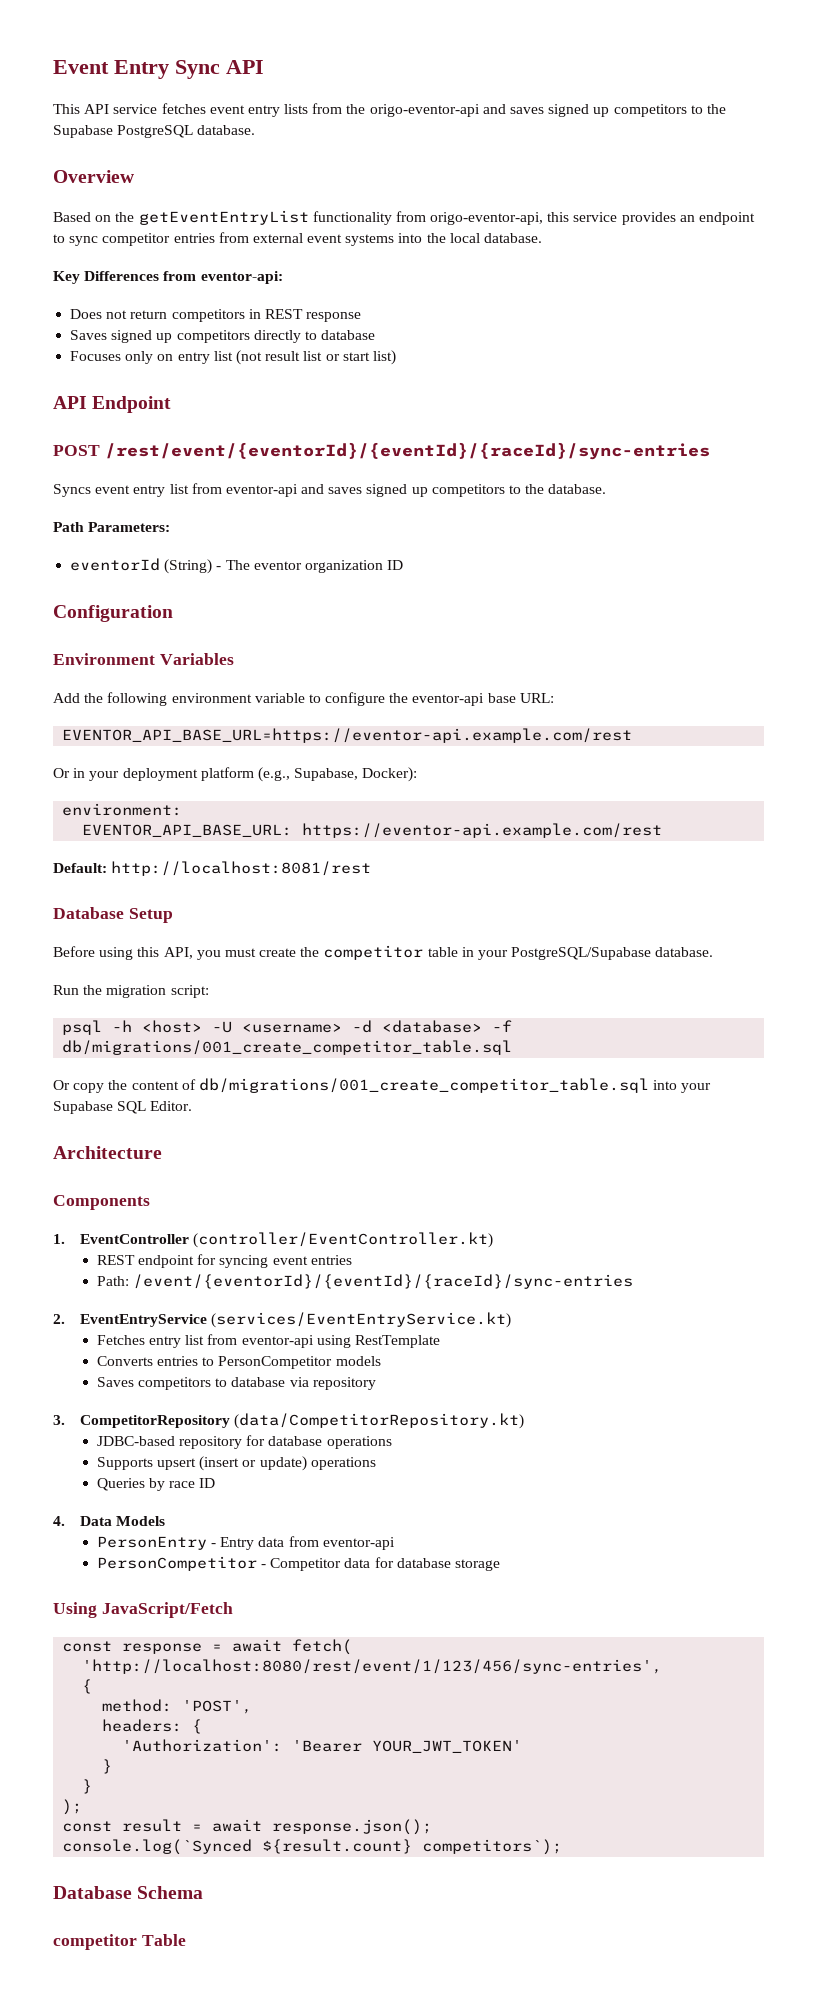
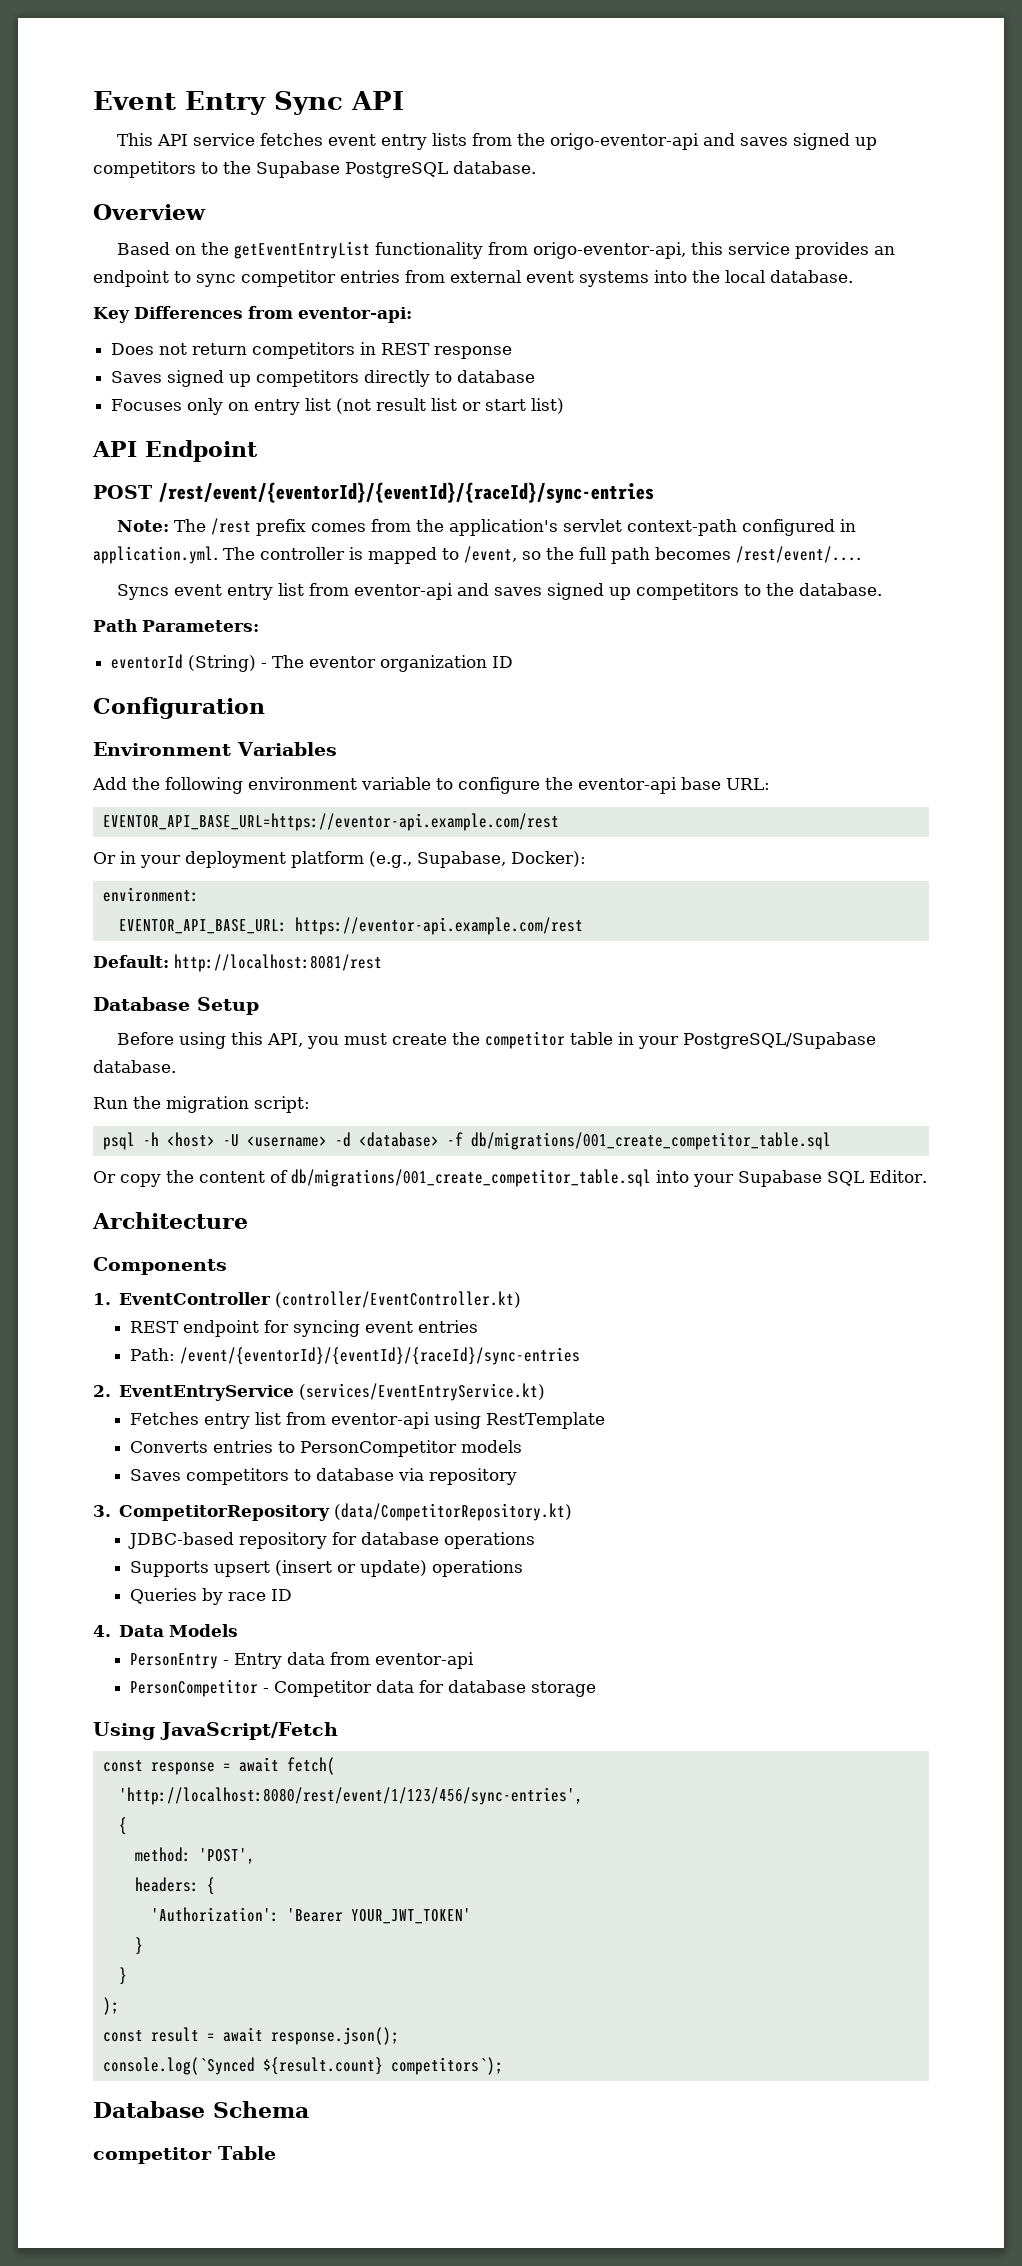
+ Note: The /rest prefix comes from the application's servlet context-path configured in application.yml. The controller is mapped to /event, so the full path becomes /rest/event/....

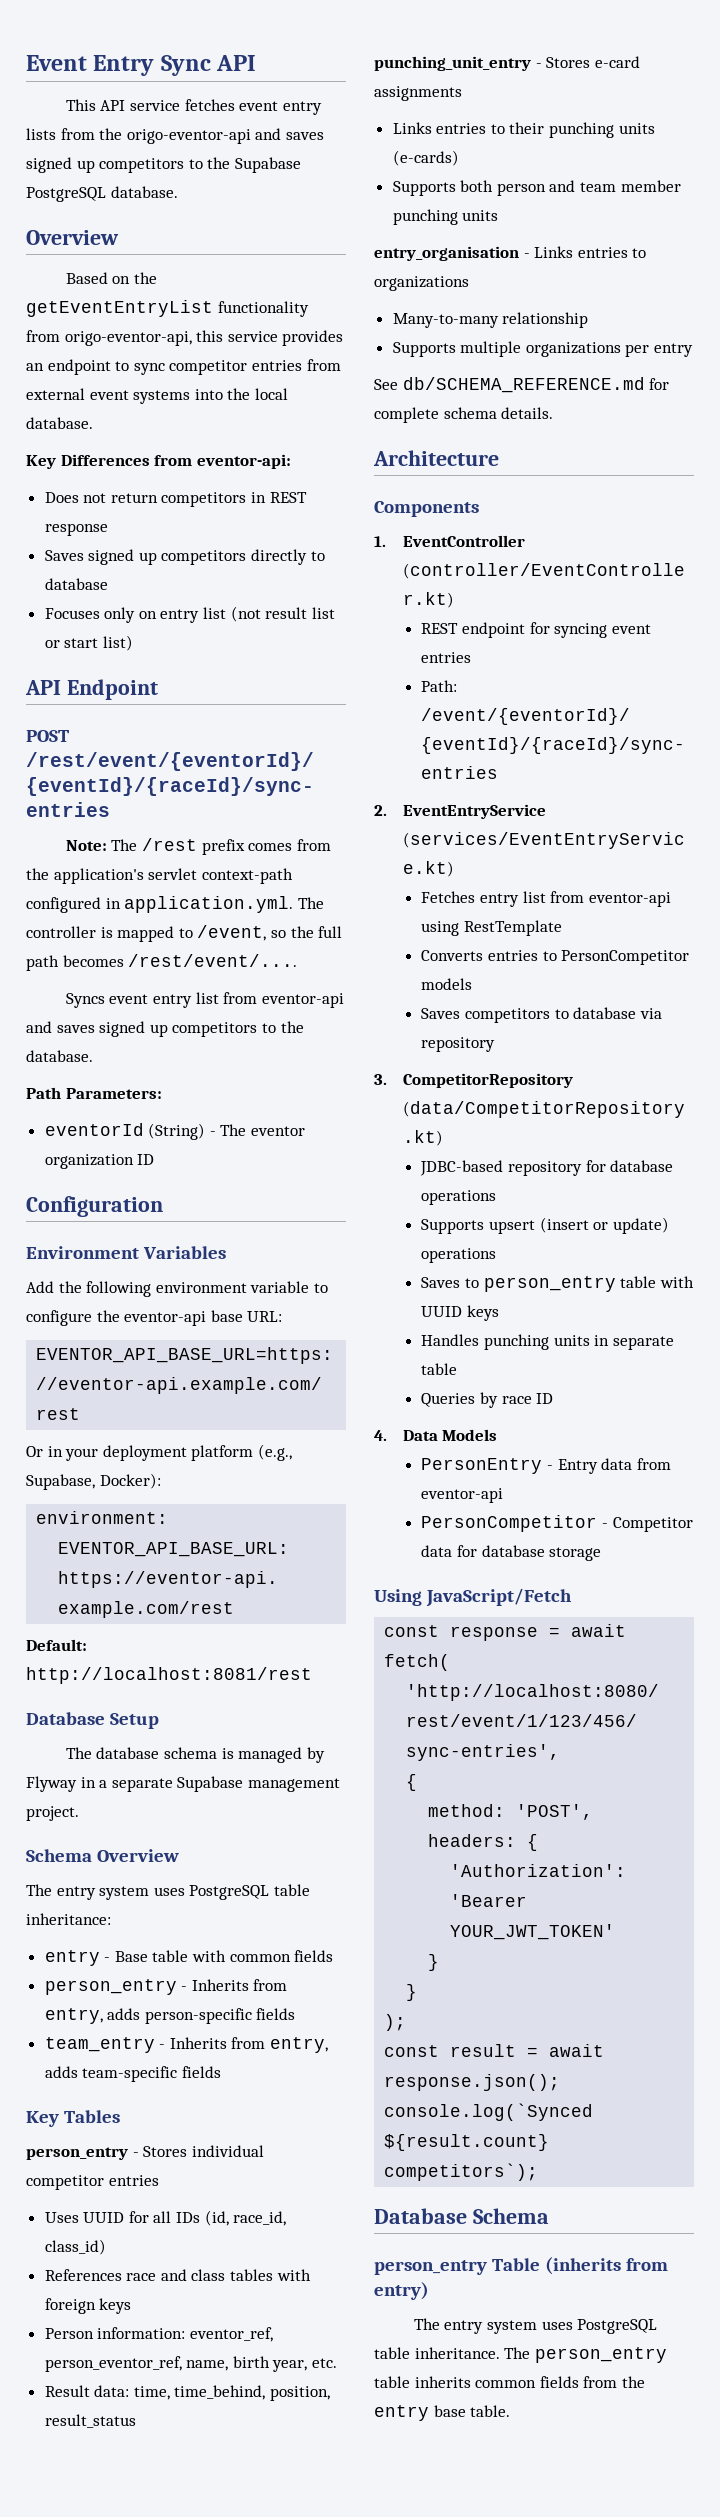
- Before using this API, you must create the competitor table in your PostgreSQL/Supabase database.
- Run the migration script:
- psql -h <host> -U <username> -d <database> -f db/migrations/001_create_competitor_table.sql
- Or copy the content of db/migrations/001_create_competitor_table.sql into your Supabase SQL Editor.
+ The database schema is managed by Flyway in a separate Supabase management project.
+ Schema Overview
+ The entry system uses PostgreSQL table inheritance:
+ entry - Base table with common fields
+ person_entry - Inherits from entry, adds person-specific fields
+ team_entry - Inherits from entry, adds team-specific fields
+ Key Tables
+ person_entry - Stores individual competitor entries
+ Uses UUID for all IDs (id, race_id, class_id)
+ References race and class tables with foreign keys
+ Person information: eventor_ref, person_eventor_ref, name, birth year, etc.
+ Result data: time, time_behind, position, result_status
+ punching_unit_entry - Stores e-card assignments
+ Links entries to their punching units (e-cards)
+ Supports both person and team member punching units
+ entry_organisation - Links entries to organizations
+ Many-to-many relationship
+ Supports multiple organizations per entry
+ See db/SCHEMA_REFERENCE.md for complete schema details.
+ Saves to person_entry table with UUID keys
+ Handles punching units in separate table
- competitor Table
+ person_entry Table (inherits from entry)
+ The entry system uses PostgreSQL table inheritance. The person_entry table inherits common fields from the entry base table.

